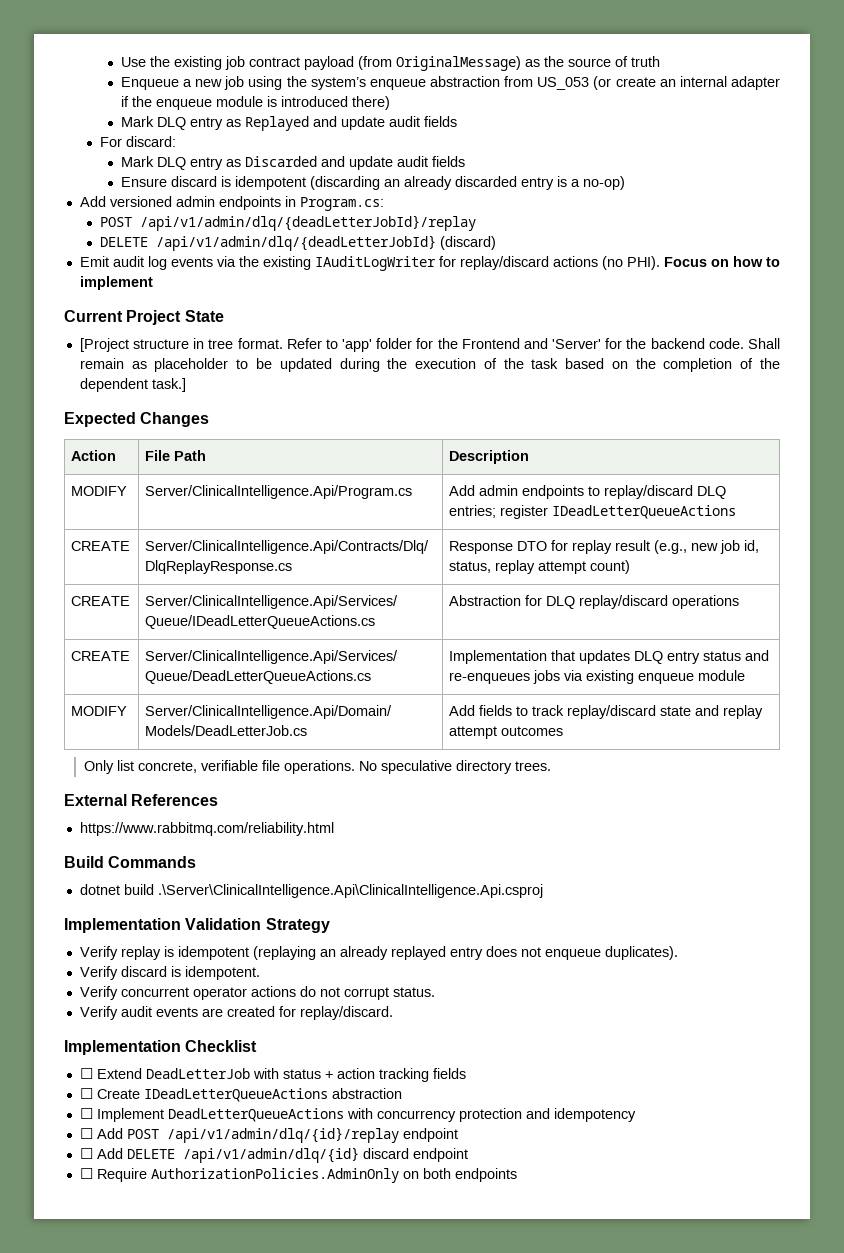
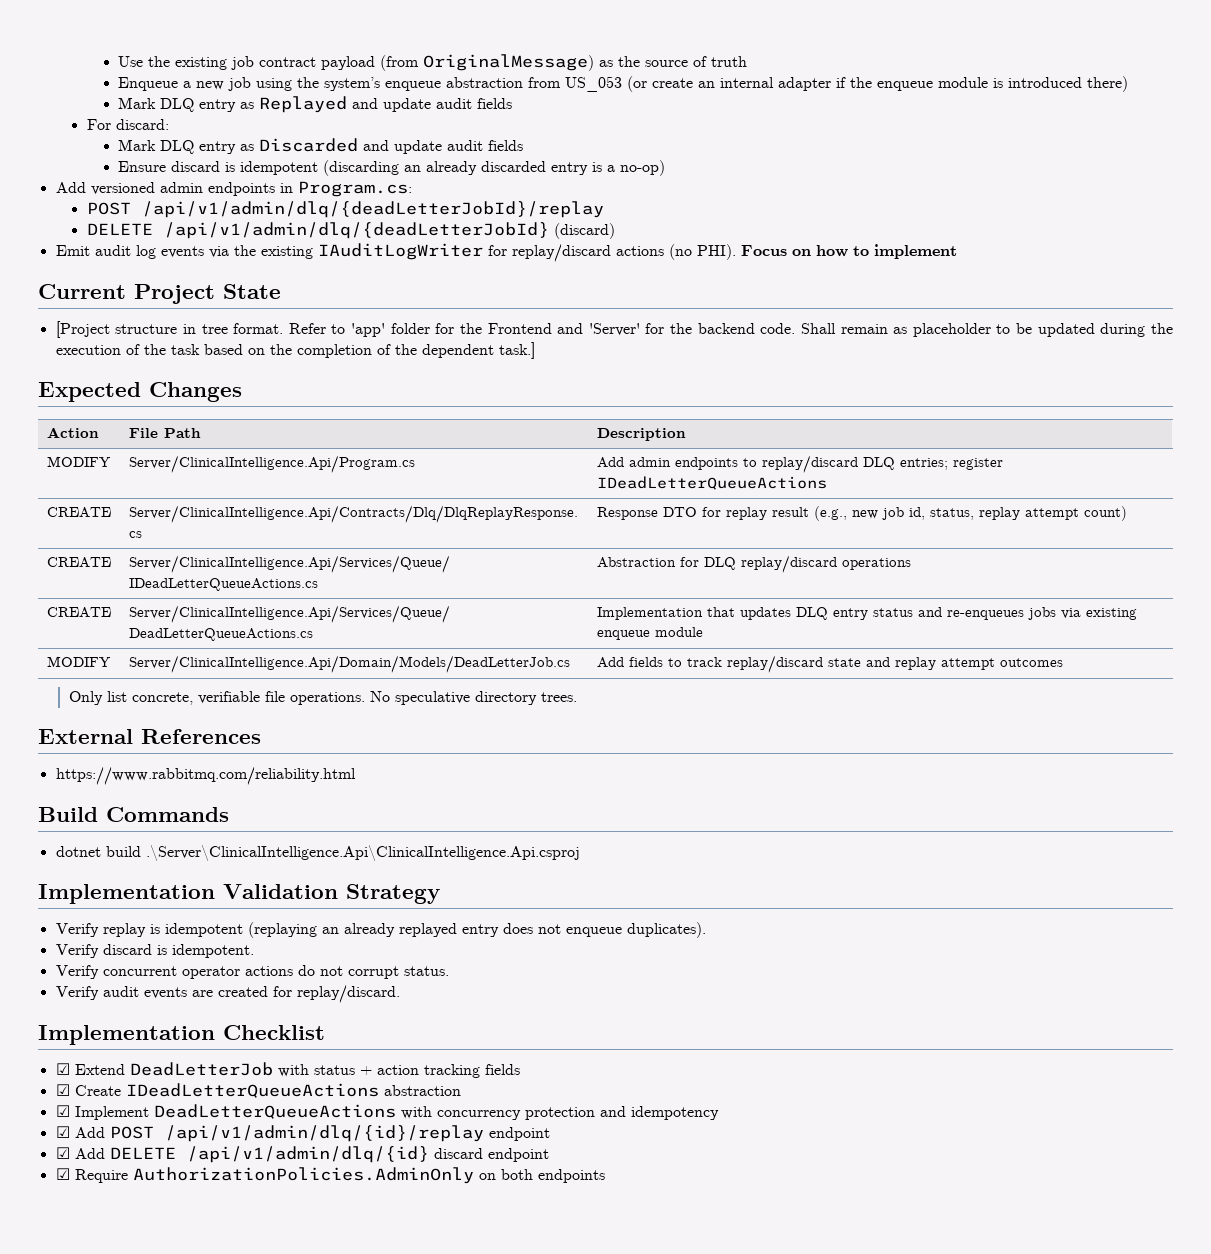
- ☐ Extend DeadLetterJob with status + action tracking fields
+ ☑ Extend DeadLetterJob with status + action tracking fields
- ☐ Create IDeadLetterQueueActions abstraction
+ ☑ Create IDeadLetterQueueActions abstraction
- ☐ Implement DeadLetterQueueActions with concurrency protection and idempotency
+ ☑ Implement DeadLetterQueueActions with concurrency protection and idempotency
- ☐ Add POST /api/v1/admin/dlq/{id}/replay endpoint
+ ☑ Add POST /api/v1/admin/dlq/{id}/replay endpoint
- ☐ Add DELETE /api/v1/admin/dlq/{id} discard endpoint
+ ☑ Add DELETE /api/v1/admin/dlq/{id} discard endpoint
- ☐ Require AuthorizationPolicies.AdminOnly on both endpoints
+ ☑ Require AuthorizationPolicies.AdminOnly on both endpoints

